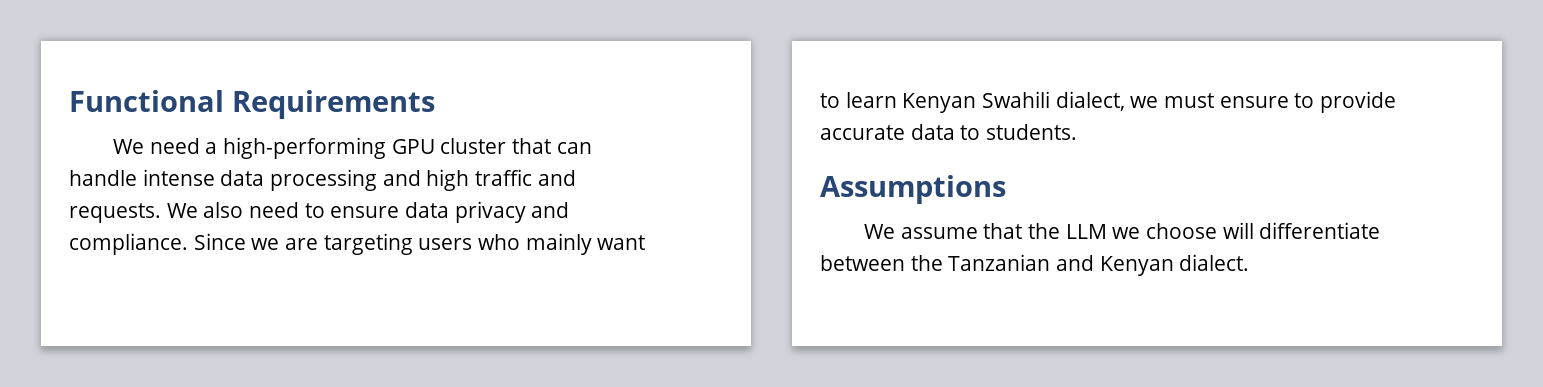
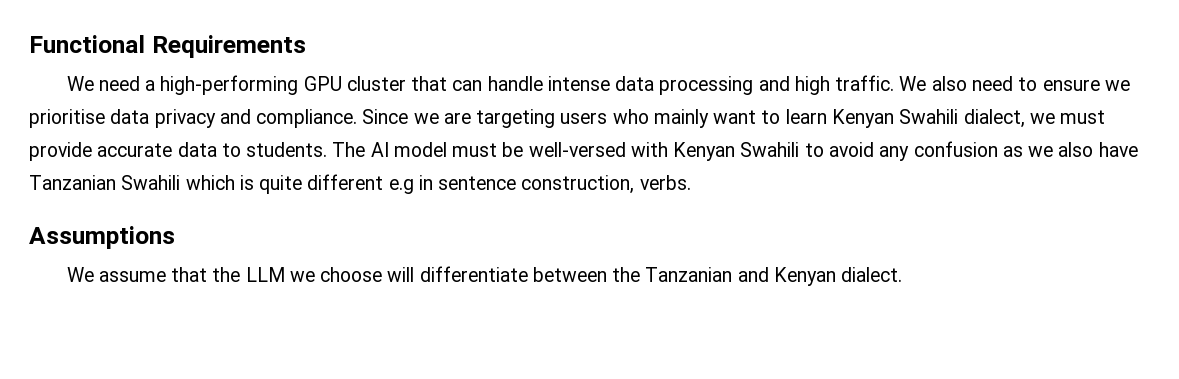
- We need a high-performing GPU cluster that can handle intense data processing and high traffic and requests.
+ We need a high-performing GPU cluster that can handle intense data processing and high traffic.
- We also need to ensure data privacy and compliance.
+ We also need to ensure we prioritise data privacy and compliance.
- Since we are targeting users who mainly want to learn Kenyan Swahili dialect, we must ensure to provide accurate data to students.
+ Since we are targeting users who mainly want to learn Kenyan Swahili dialect, we must provide accurate data to students. The AI model must be well-versed with Kenyan Swahili to avoid any confusion as we also have Tanzanian Swahili which is quite different e.g in sentence construction, verbs.

